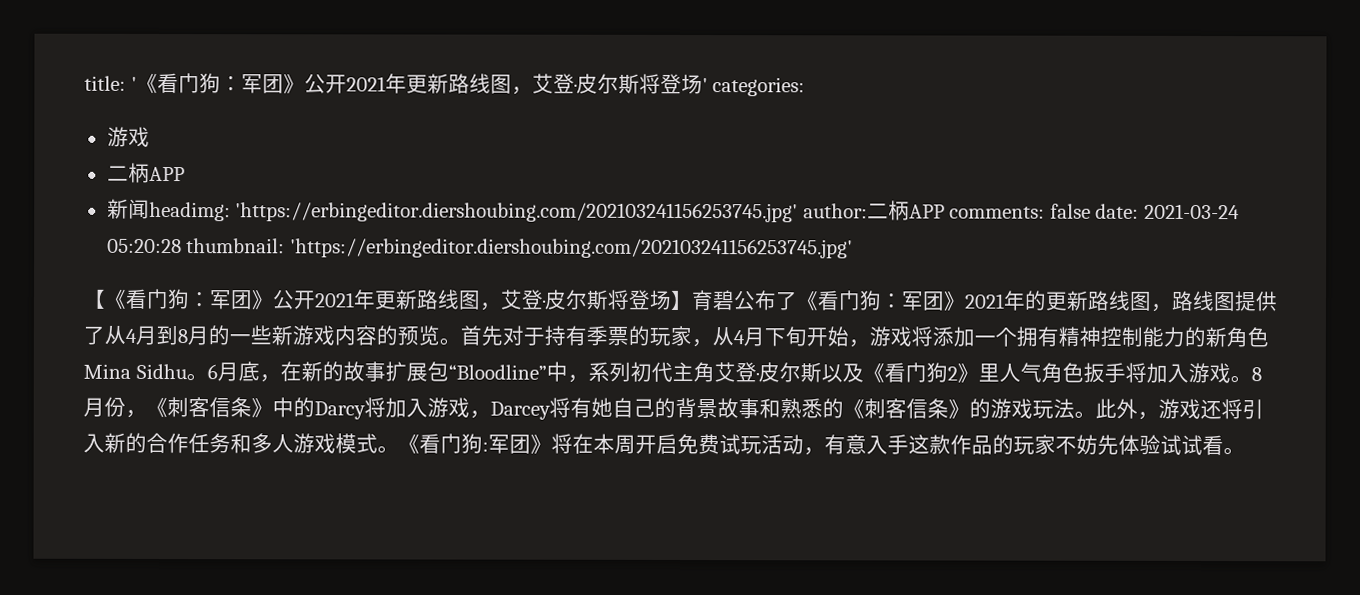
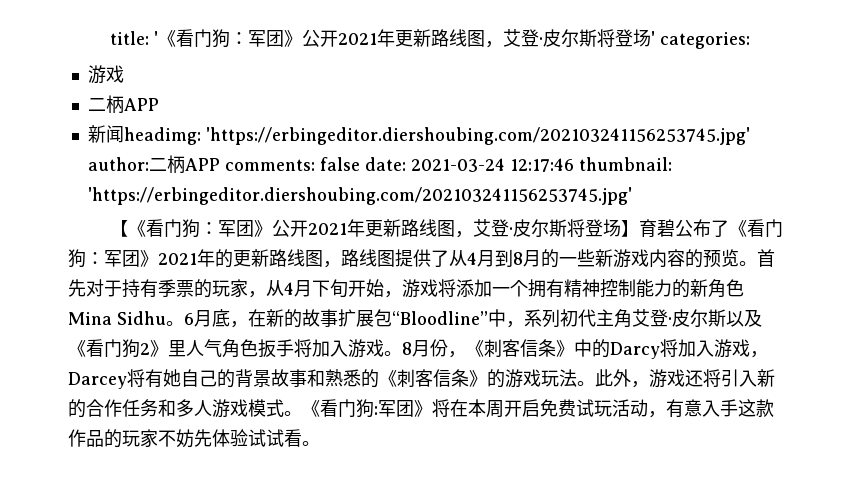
- 新闻headimg: 'https://erbingeditor.diershoubing.com/202103241156253745.jpg' author:二柄APP comments: false date: 2021-03-24 05:20:28 thumbnail: 'https://erbingeditor.diershoubing.com/202103241156253745.jpg'
+ 新闻headimg: 'https://erbingeditor.diershoubing.com/202103241156253745.jpg' author:二柄APP comments: false date: 2021-03-24 12:17:46 thumbnail: 'https://erbingeditor.diershoubing.com/202103241156253745.jpg'

